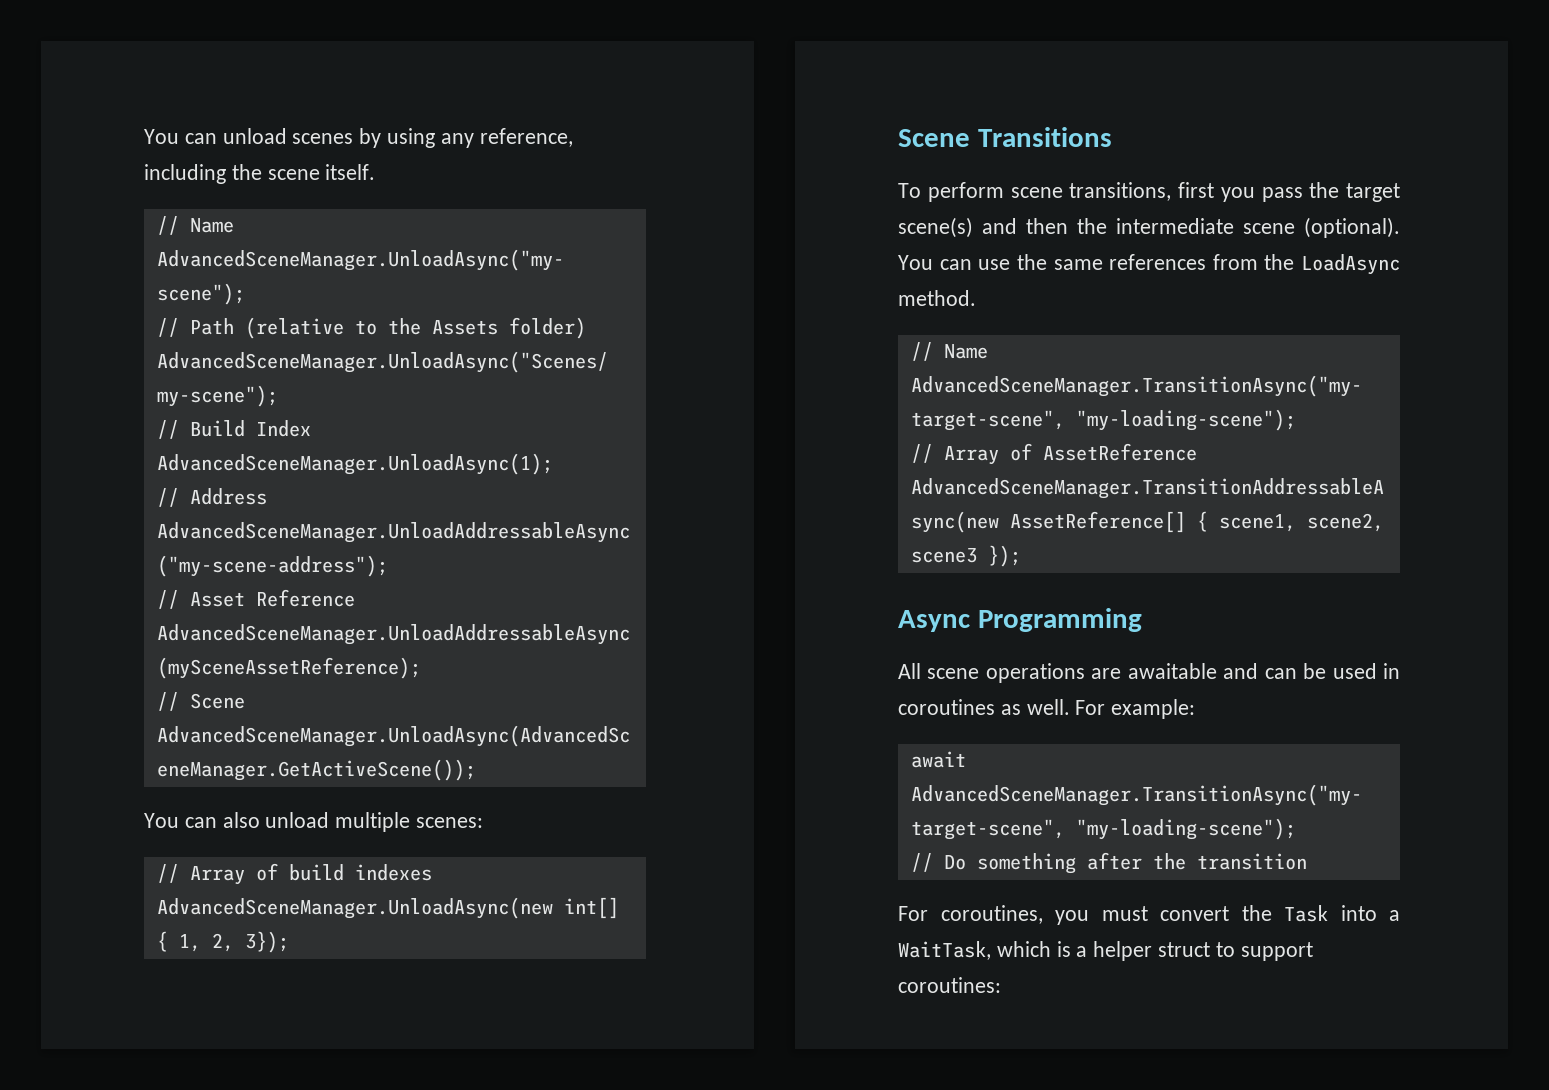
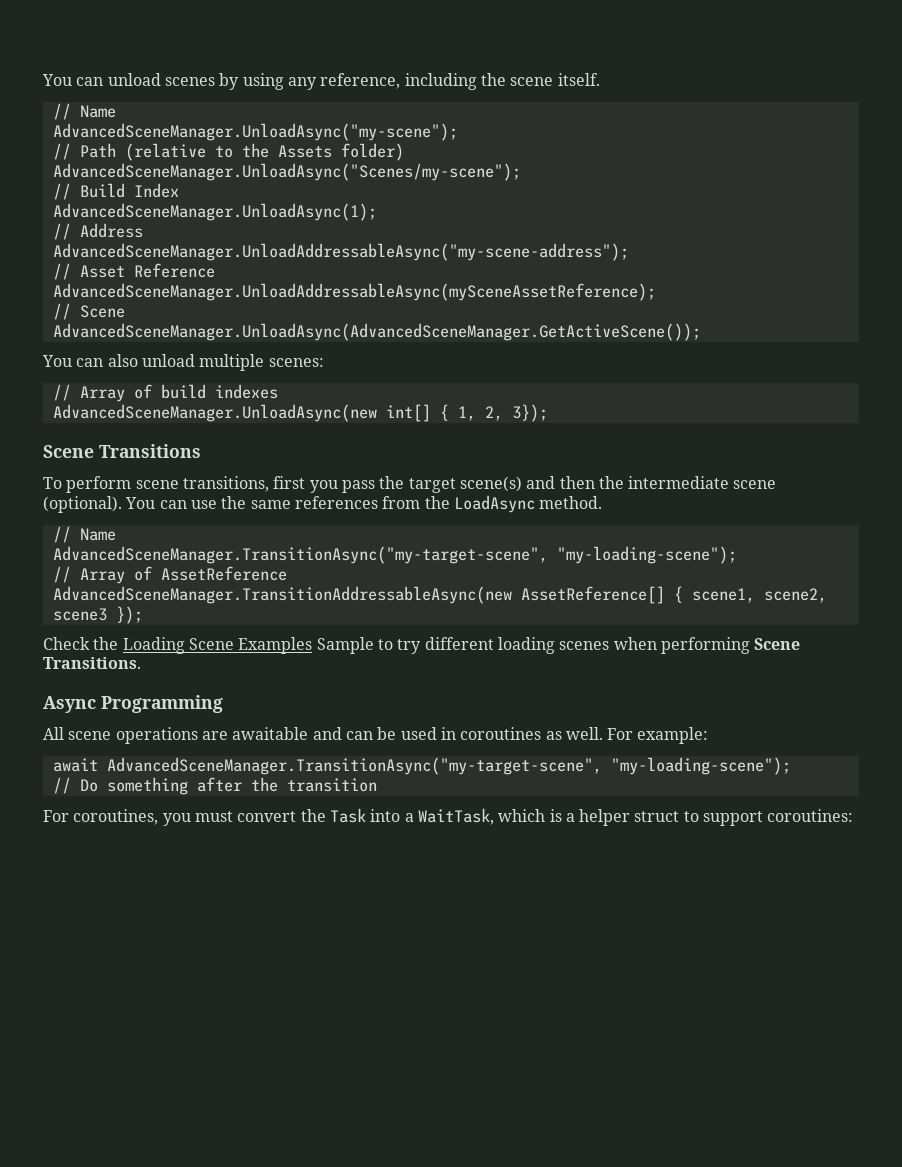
+ Check the Loading Scene Examples Sample to try different loading scenes when performing Scene Transitions.

